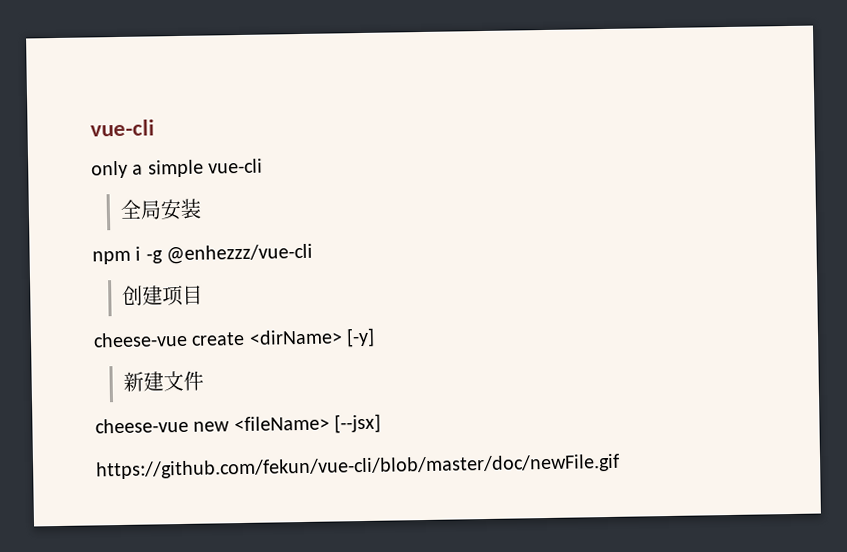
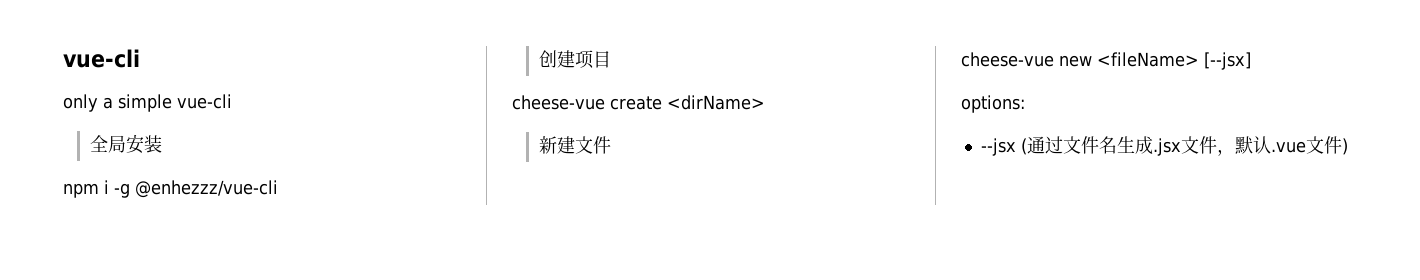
- cheese-vue create <dirName> [-y]
+ cheese-vue create <dirName>
- https://github.com/fekun/vue-cli/blob/master/doc/newFile.gif
+ options:
+ --jsx (通过文件名生成.jsx文件，默认.vue文件)

